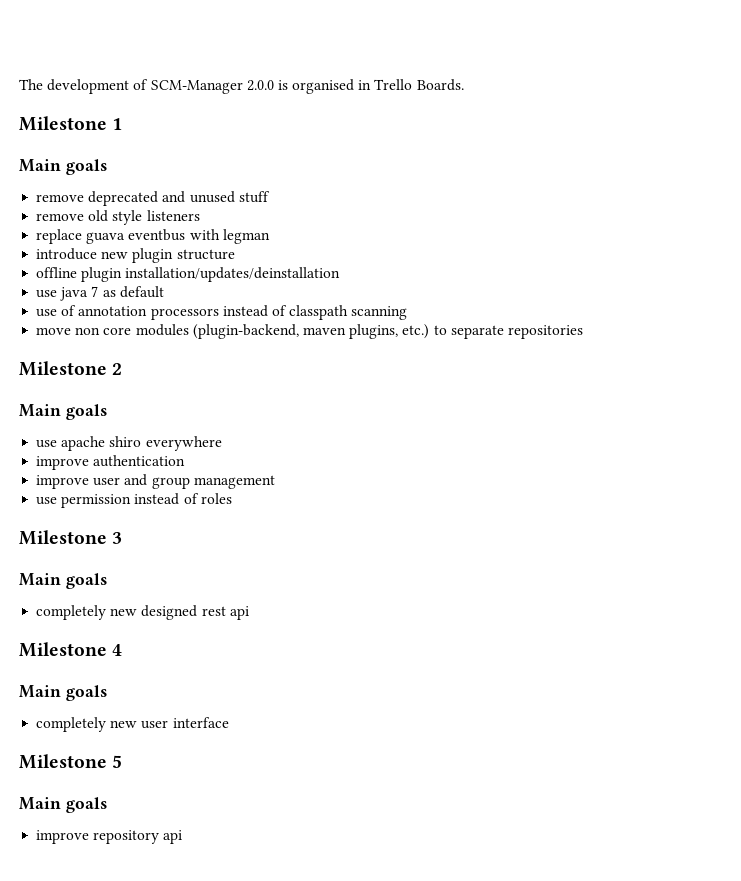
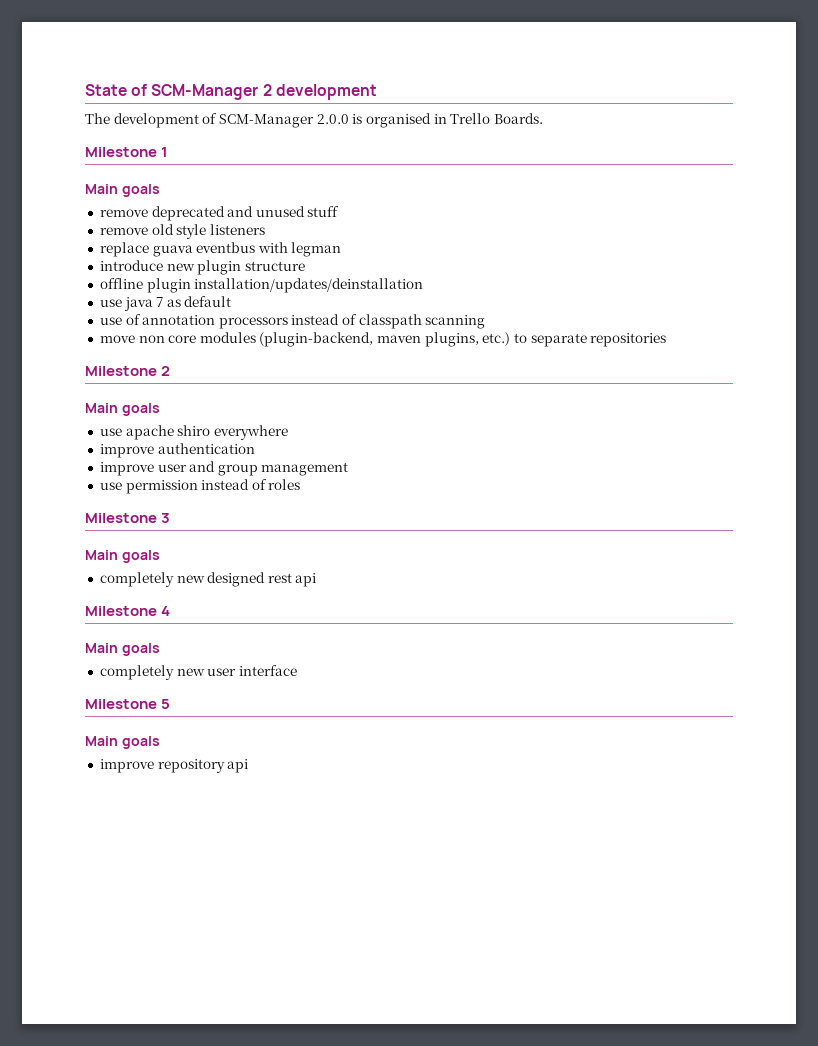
+ State of SCM-Manager 2 development

